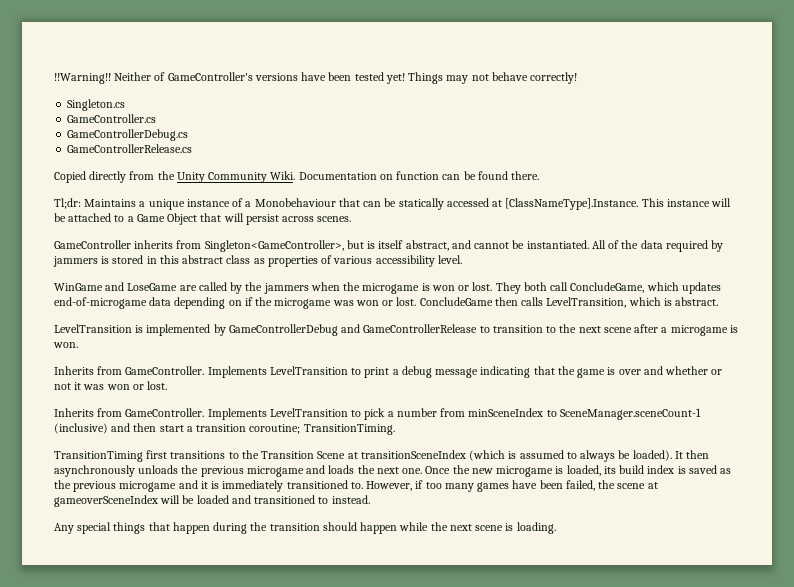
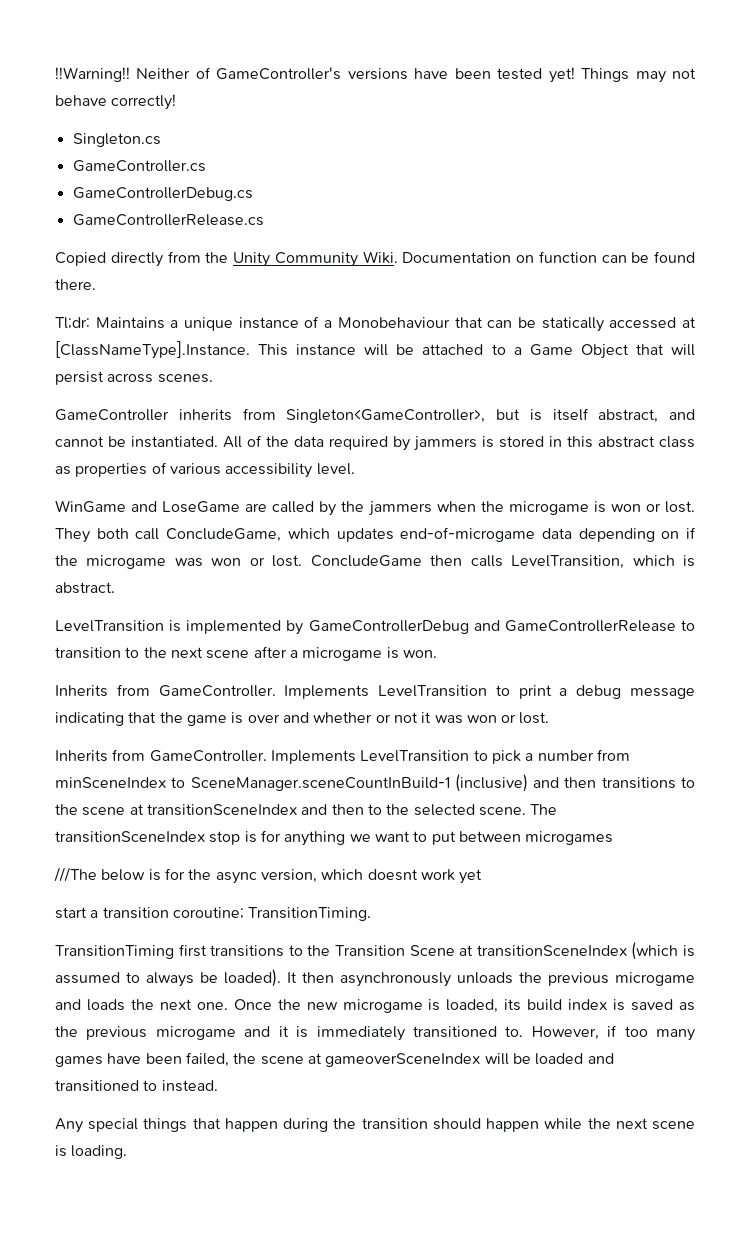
- Implements LevelTransition to pick a number from minSceneIndex to SceneManager.sceneCount-1 (inclusive) and then start a transition coroutine; TransitionTiming.
+ Implements LevelTransition to pick a number from minSceneIndex to SceneManager.sceneCountInBuild-1 (inclusive) and then transitions to the scene at transitionSceneIndex and then to the selected scene. The transitionSceneIndex stop is for anything we want to put between microgames
+ ///The below is for the async version, which doesnt work yet
+ start a transition coroutine; TransitionTiming.

